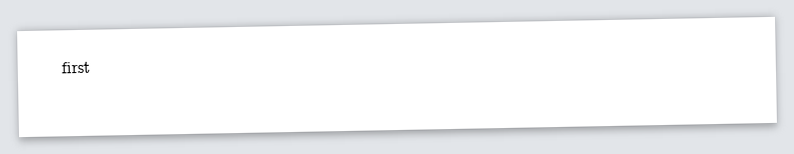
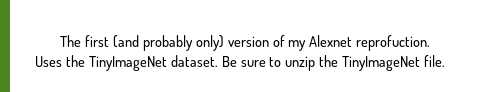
- first
+ The first (and probably only) version of my Alexnet reprofuction. Uses the TinyImageNet dataset. Be sure to unzip the TinyImageNet file.

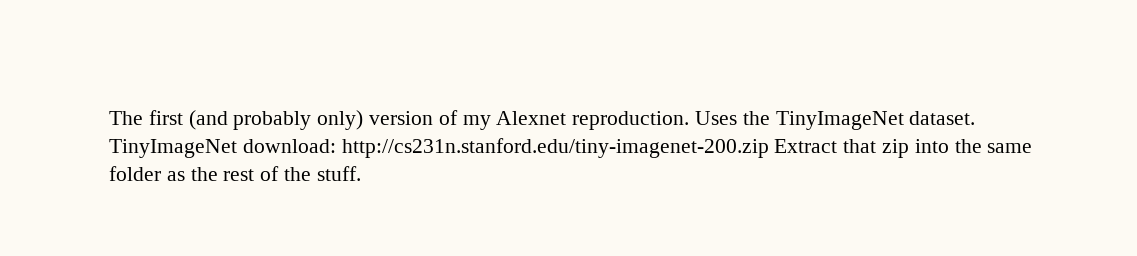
- The first (and probably only) version of my Alexnet reprofuction.
+ The first (and probably only) version of my Alexnet reproduction.
- Be sure to unzip the TinyImageNet file.
+ TinyImageNet download: http://cs231n.stanford.edu/tiny-imagenet-200.zip Extract that zip into the same folder as the rest of the stuff.

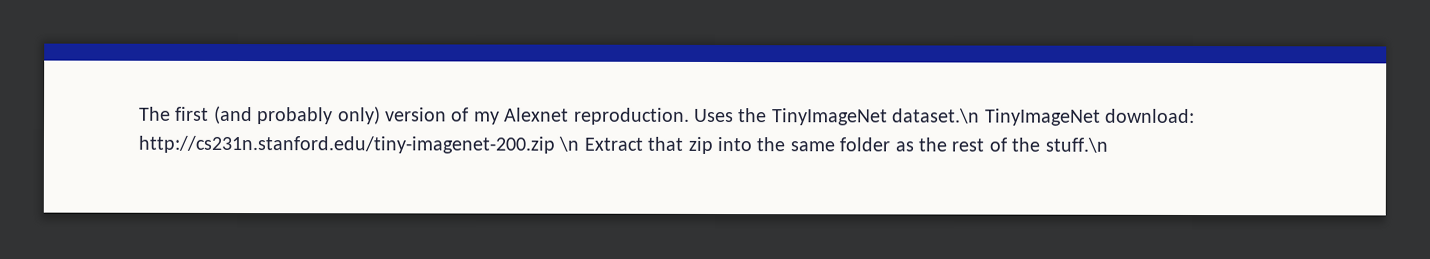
- Uses the TinyImageNet dataset. TinyImageNet download: http://cs231n.stanford.edu/tiny-imagenet-200.zip Extract that zip into the same folder as the rest of the stuff.
+ Uses the TinyImageNet dataset.\n TinyImageNet download: http://cs231n.stanford.edu/tiny-imagenet-200.zip \n Extract that zip into the same folder as the rest of the stuff.\n

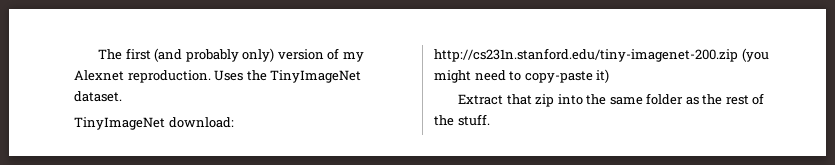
- Uses the TinyImageNet dataset.\n TinyImageNet download: http://cs231n.stanford.edu/tiny-imagenet-200.zip \n Extract that zip into the same folder as the rest of the stuff.\n
+ Uses the TinyImageNet dataset.
+ TinyImageNet download: http://cs231n.stanford.edu/tiny-imagenet-200.zip (you might need to copy-paste it)
+ Extract that zip into the same folder as the rest of the stuff.

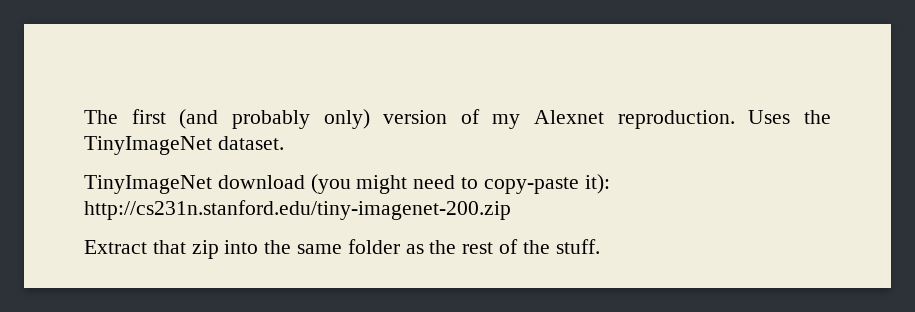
- TinyImageNet download: http://cs231n.stanford.edu/tiny-imagenet-200.zip (you might need to copy-paste it)
+ TinyImageNet download (you might need to copy-paste it): http://cs231n.stanford.edu/tiny-imagenet-200.zip

